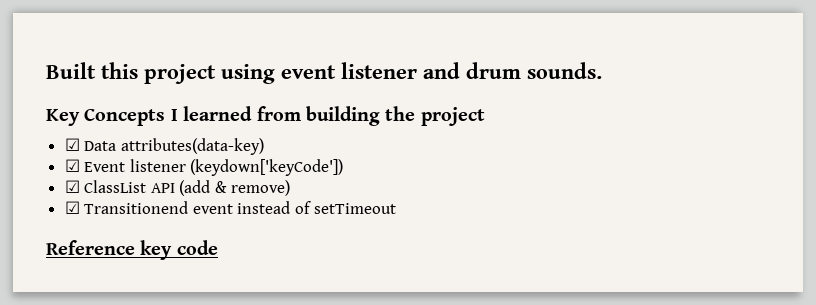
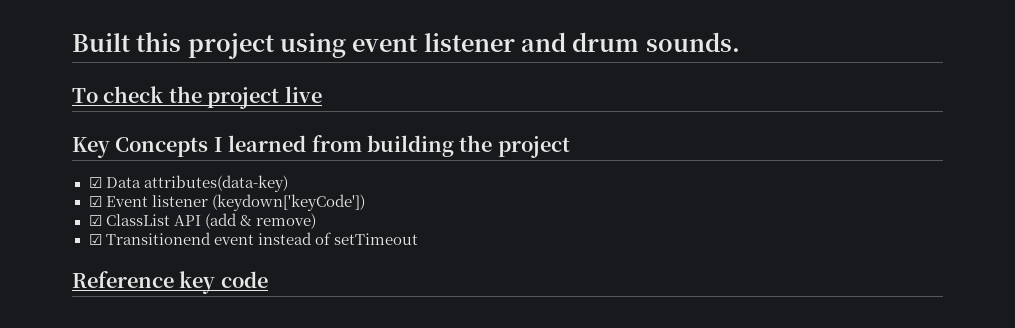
+ To check the project live

